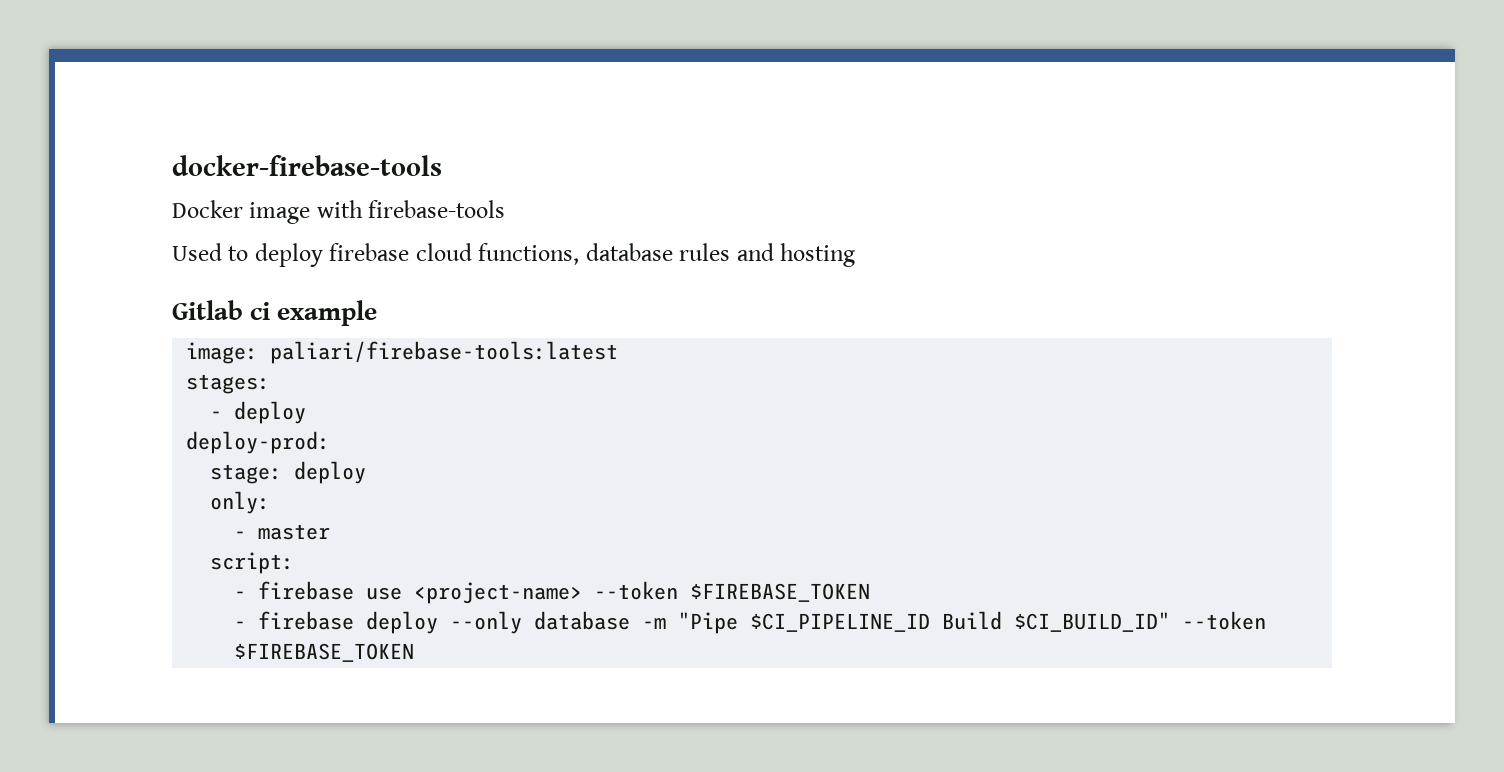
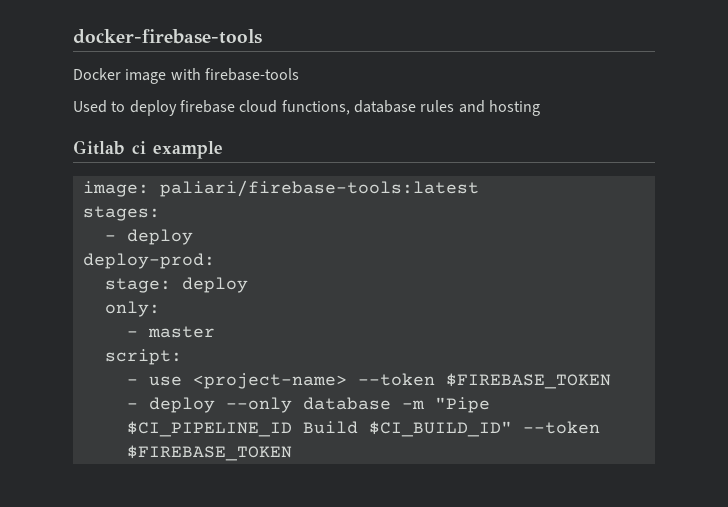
- - firebase use <project-name> --token $FIREBASE_TOKEN
+ - use <project-name> --token $FIREBASE_TOKEN
- - firebase deploy --only database -m "Pipe $CI_PIPELINE_ID Build $CI_BUILD_ID" --token $FIREBASE_TOKEN
+ - deploy --only database -m "Pipe $CI_PIPELINE_ID Build $CI_BUILD_ID" --token $FIREBASE_TOKEN

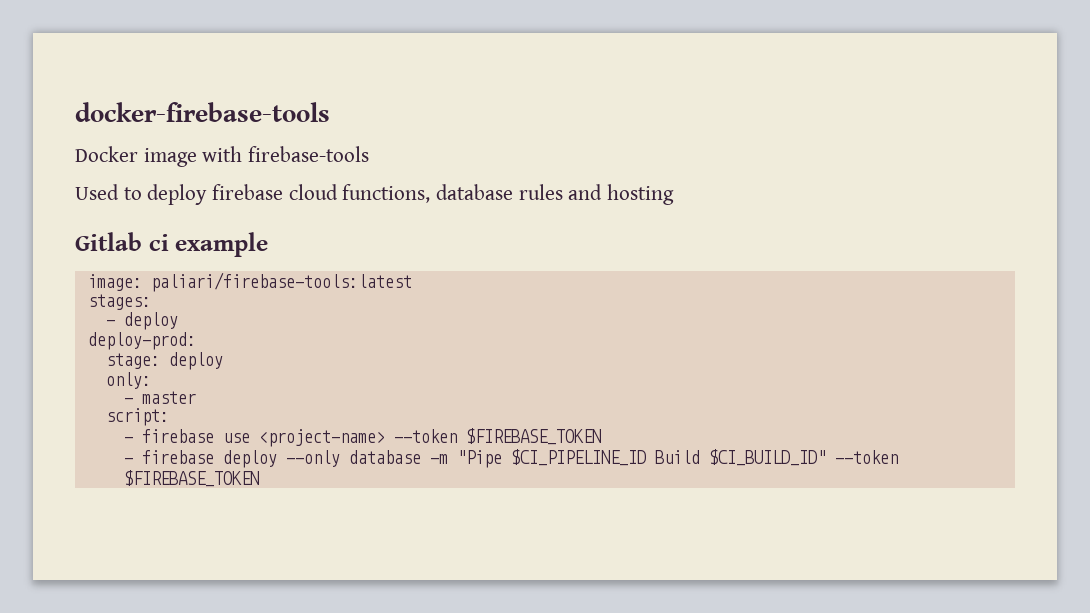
- - use <project-name> --token $FIREBASE_TOKEN
+ - firebase use <project-name> --token $FIREBASE_TOKEN
- - deploy --only database -m "Pipe $CI_PIPELINE_ID Build $CI_BUILD_ID" --token $FIREBASE_TOKEN
+ - firebase deploy --only database -m "Pipe $CI_PIPELINE_ID Build $CI_BUILD_ID" --token $FIREBASE_TOKEN

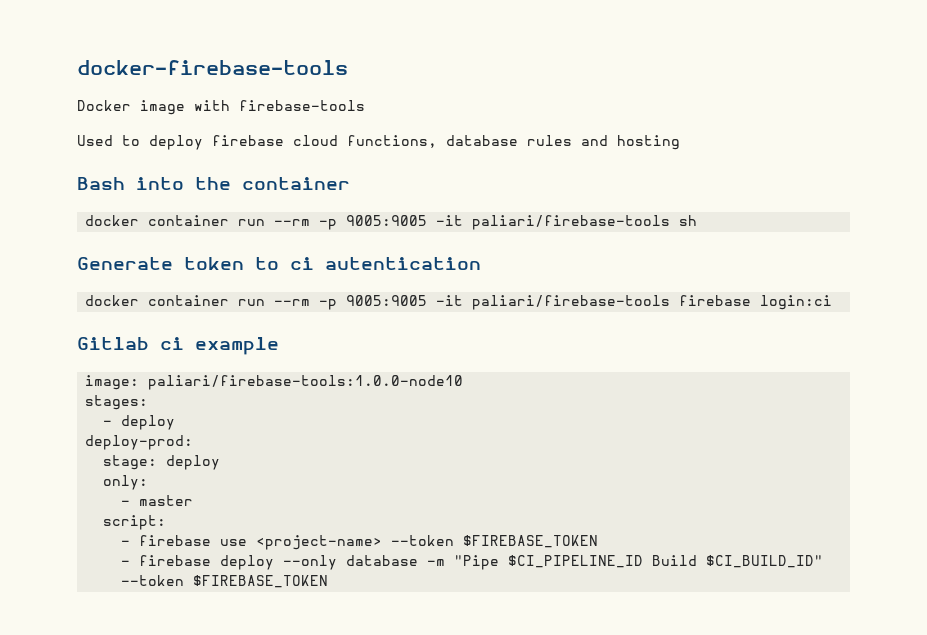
+ Bash into the container
+ docker container run --rm -p 9005:9005 -it paliari/firebase-tools sh
+ Generate token to ci autentication
+ docker container run --rm -p 9005:9005 -it paliari/firebase-tools firebase login:ci
- image: paliari/firebase-tools:latest
+ image: paliari/firebase-tools:1.0.0-node10

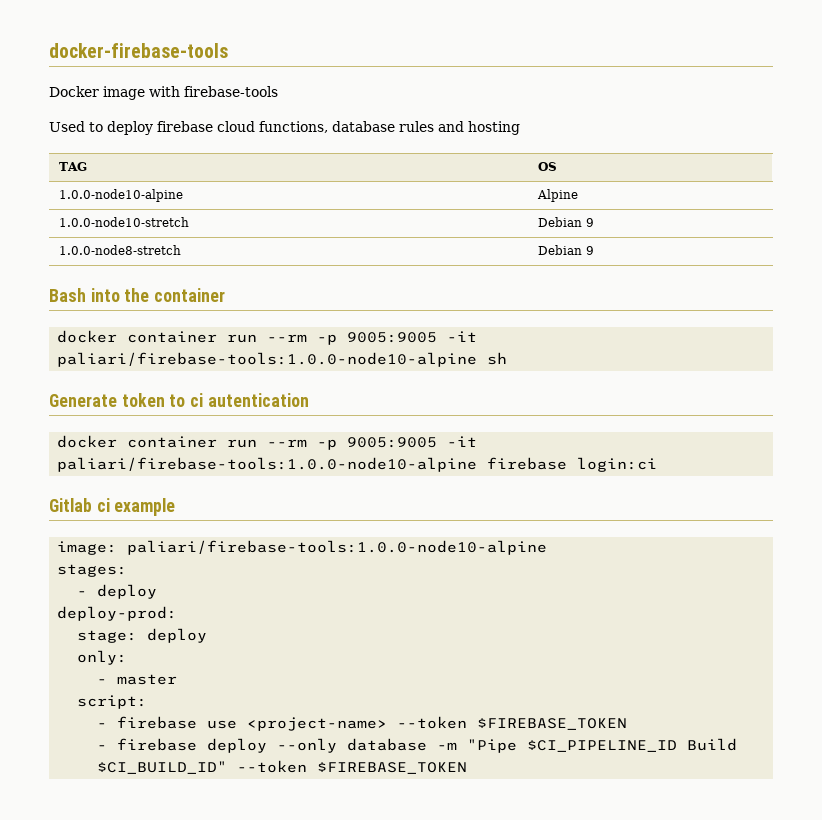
+ TAG | OS
+ 1.0.0-node10-alpine | Alpine
+ 1.0.0-node10-stretch | Debian 9
+ 1.0.0-node8-stretch | Debian 9
- docker container run --rm -p 9005:9005 -it paliari/firebase-tools sh
+ docker container run --rm -p 9005:9005 -it paliari/firebase-tools:1.0.0-node10-alpine sh
- docker container run --rm -p 9005:9005 -it paliari/firebase-tools firebase login:ci
+ docker container run --rm -p 9005:9005 -it paliari/firebase-tools:1.0.0-node10-alpine firebase login:ci
- image: paliari/firebase-tools:1.0.0-node10
+ image: paliari/firebase-tools:1.0.0-node10-alpine

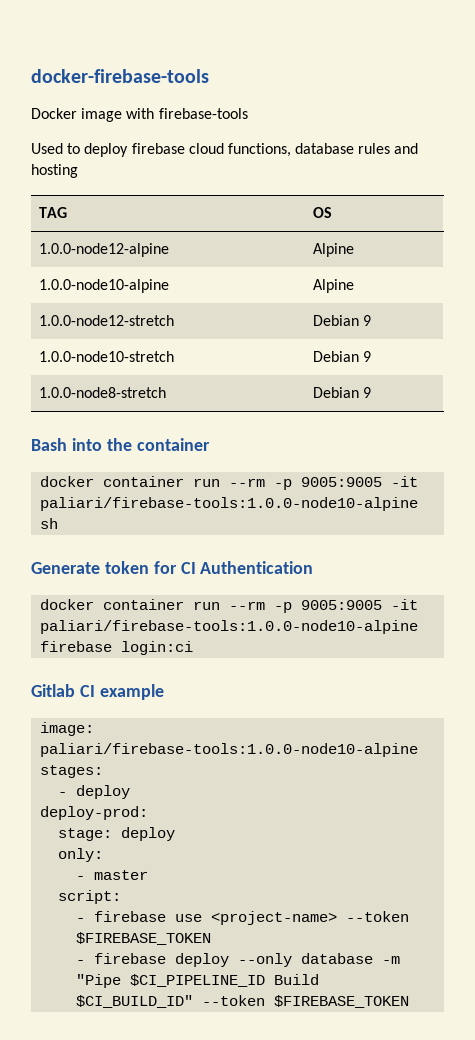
+ 1.0.0-node12-alpine | Alpine
+ 1.0.0-node12-stretch | Debian 9
- Generate token to ci autentication
+ Generate token for CI Authentication
- Gitlab ci example
+ Gitlab CI example

